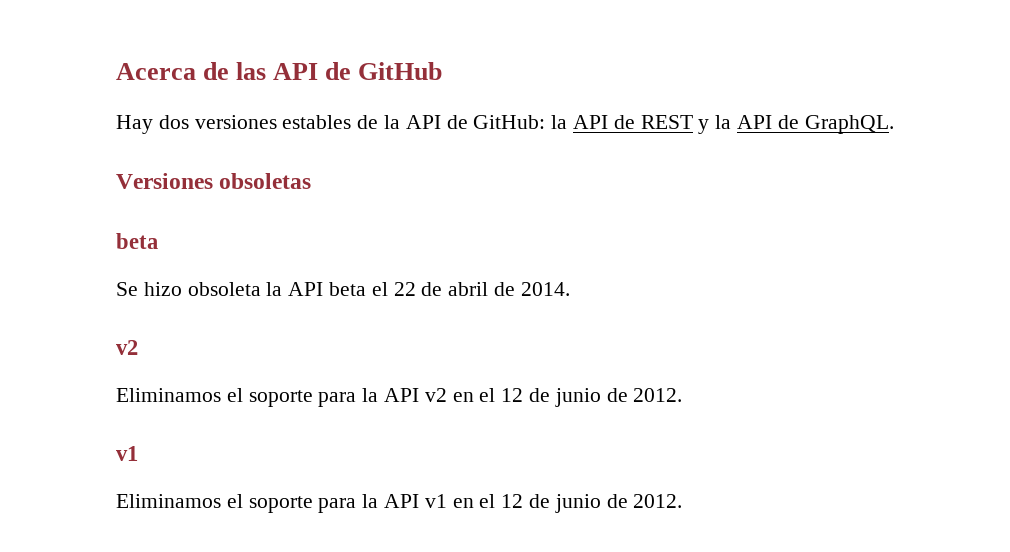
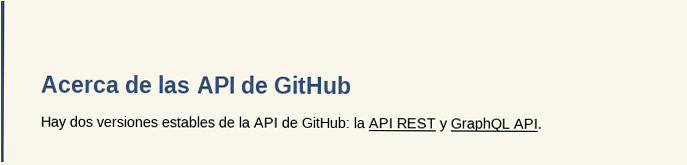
- Hay dos versiones estables de la API de GitHub: la API de REST y la API de GraphQL.
- Versiones obsoletas
- beta
- Se hizo obsoleta la API beta el 22 de abril de 2014.
- v2
- Eliminamos el soporte para la API v2 en el 12 de junio de 2012.
- v1
- Eliminamos el soporte para la API v1 en el 12 de junio de 2012.
+ Hay dos versiones estables de la API de GitHub: la API REST y GraphQL API.

